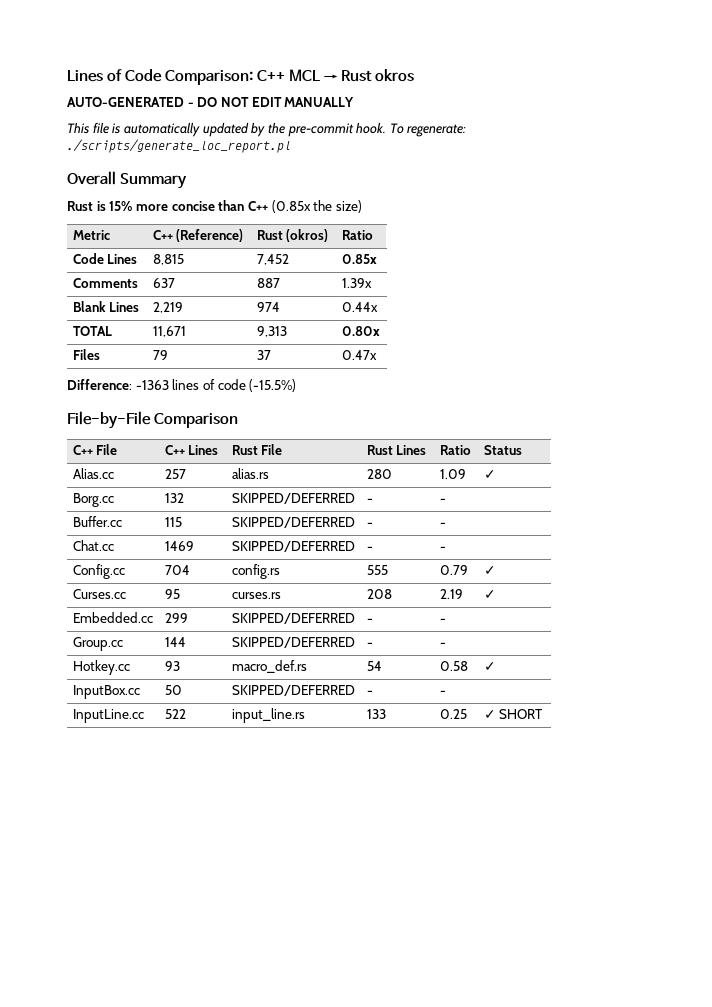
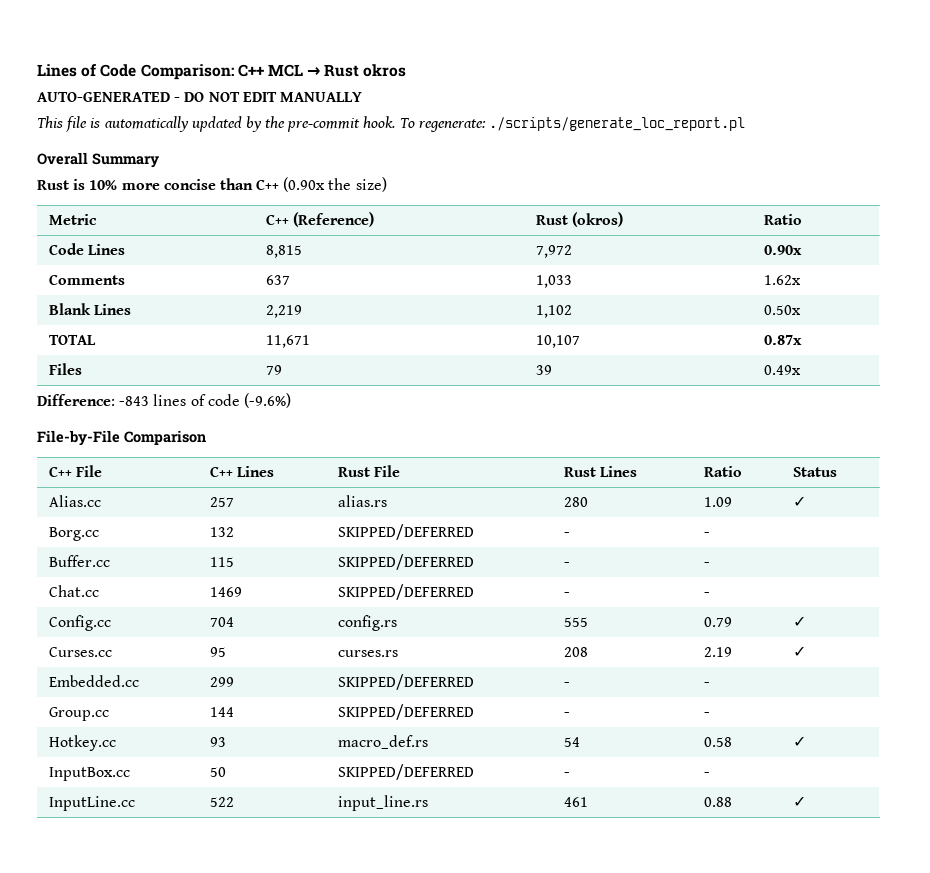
- Rust is 15% more concise than C++ (0.85x the size)
+ Rust is 10% more concise than C++ (0.90x the size)
- Code Lines | 8,815 | 7,452 | 0.85x
+ Code Lines | 8,815 | 7,972 | 0.90x
- Comments | 637 | 887 | 1.39x
+ Comments | 637 | 1,033 | 1.62x
- Blank Lines | 2,219 | 974 | 0.44x
+ Blank Lines | 2,219 | 1,102 | 0.50x
- TOTAL | 11,671 | 9,313 | 0.80x
+ TOTAL | 11,671 | 10,107 | 0.87x
- Files | 79 | 37 | 0.47x
+ Files | 79 | 39 | 0.49x
- Difference: -1363 lines of code (-15.5%)
+ Difference: -843 lines of code (-9.6%)
- InputLine.cc | 522 | input_line.rs | 133 | 0.25 | ✓ SHORT
+ InputLine.cc | 522 | input_line.rs | 461 | 0.88 | ✓

